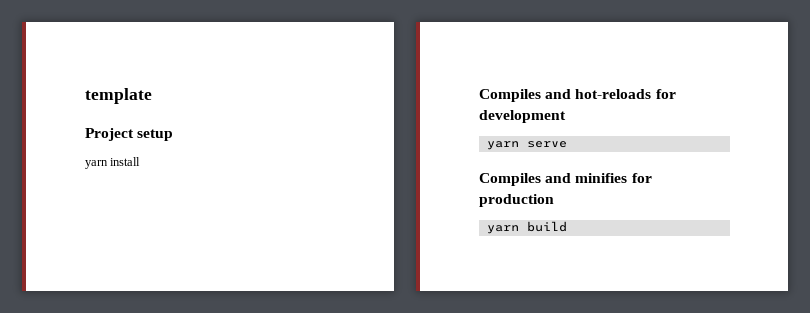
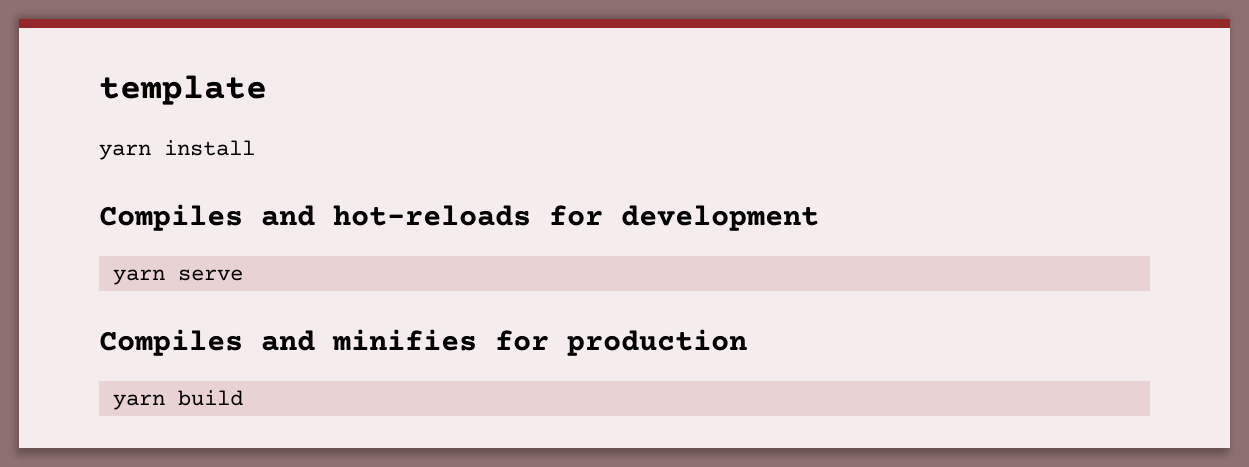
- Project setup

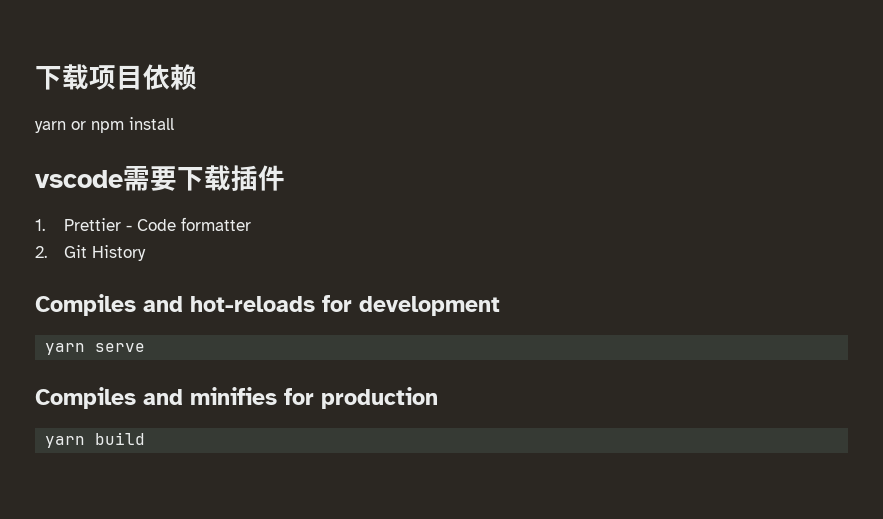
- template
- yarn install
+ 下载项目依赖
+ yarn or npm install
+ vscode需要下载插件
+ 1. Prettier - Code formatter
+ 2. Git History

